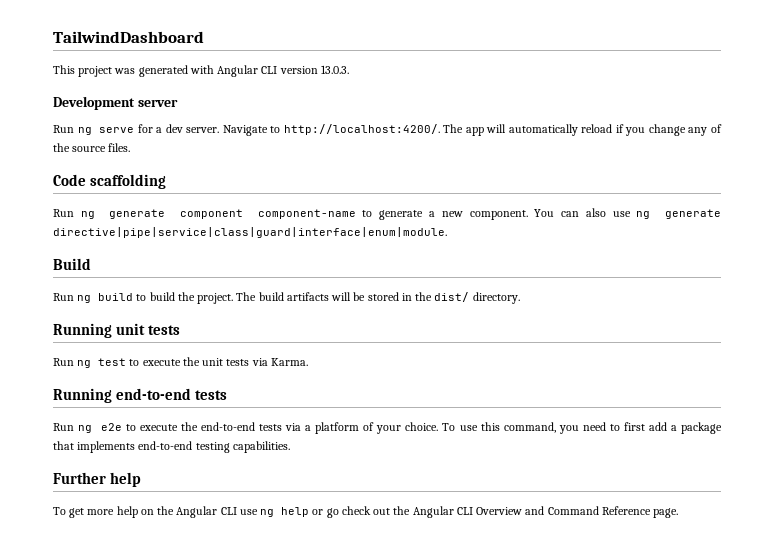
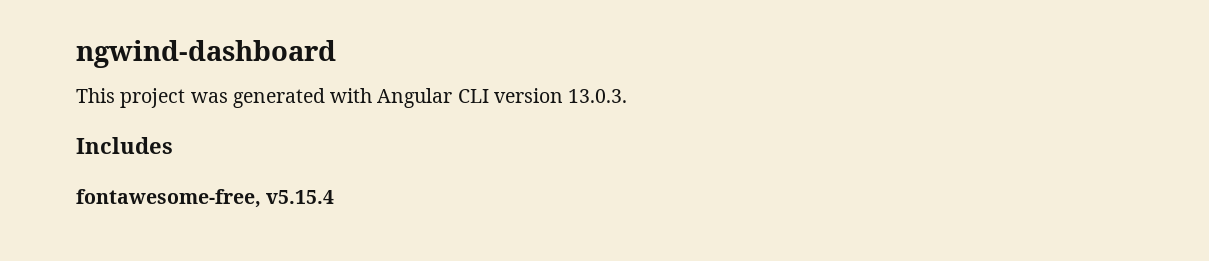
- TailwindDashboard
+ ngwind-dashboard
- Development server
- Run ng serve for a dev server. Navigate to http://localhost:4200/. The app will automatically reload if you change any of the source files.
- Code scaffolding
- Run ng generate component component-name to generate a new component. You can also use ng generate directive|pipe|service|class|guard|interface|enum|module.
- Build
- Run ng build to build the project. The build artifacts will be stored in the dist/ directory.
- Running unit tests
- Run ng test to execute the unit tests via Karma.
- Running end-to-end tests
- Run ng e2e to execute the end-to-end tests via a platform of your choice. To use this command, you need to first add a package that implements end-to-end testing capabilities.
- Further help
- To get more help on the Angular CLI use ng help or go check out the Angular CLI Overview and Command Reference page.
+ Includes
+ fontawesome-free, v5.15.4

